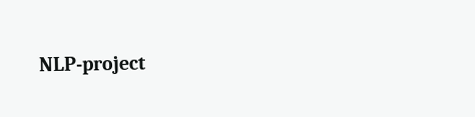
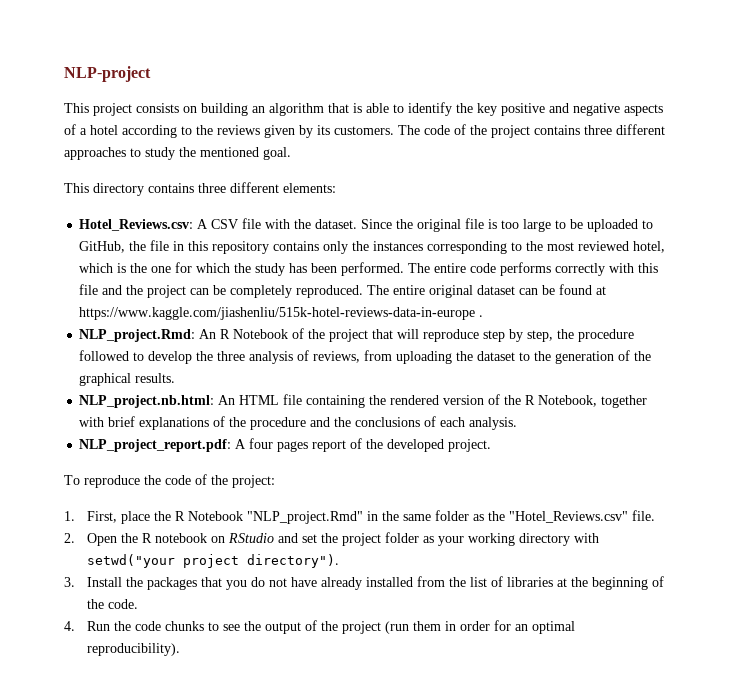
+ This project consists on building an algorithm that is able to identify the key positive and negative aspects of a hotel according to the reviews given by its customers. The code of the project contains three different approaches to study the mentioned goal.
+ This directory contains three different elements:
+ Hotel_Reviews.csv: A CSV file with the dataset. Since the original file is too large to be uploaded to GitHub, the file in this repository contains only the instances corresponding to the most reviewed hotel, which is the one for which the study has been performed. The entire code performs correctly with this file and the project can be completely reproduced. The entire original dataset can be found at https://www.kaggle.com/jiashenliu/515k-hotel-reviews-data-in-europe .
+ NLP_project.Rmd: An R Notebook of the project that will reproduce step by step, the procedure followed to develop the three analysis of reviews, from uploading the dataset to the generation of the graphical results.
+ NLP_project.nb.html: An HTML file containing the rendered version of the R Notebook, together with brief explanations of the procedure and the conclusions of each analysis.
+ NLP_project_report.pdf: A four pages report of the developed project.
+ To reproduce the code of the project:
+ 1. First, place the R Notebook "NLP_project.Rmd" in the same folder as the "Hotel_Reviews.csv" file.
+ 2. Open the R notebook on RStudio and set the project folder as your working directory with setwd("your project directory").
+ 3. Install the packages that you do not have already installed from the list of libraries at the beginning of the code.
+ 4. Run the code chunks to see the output of the project (run them in order for an optimal reproducibility).

